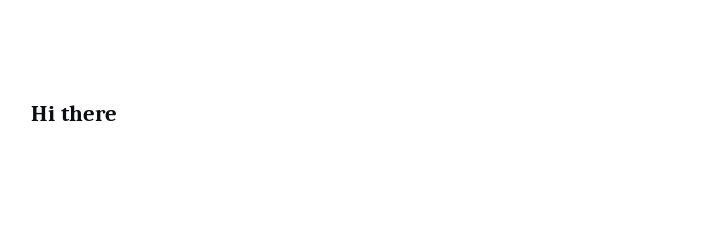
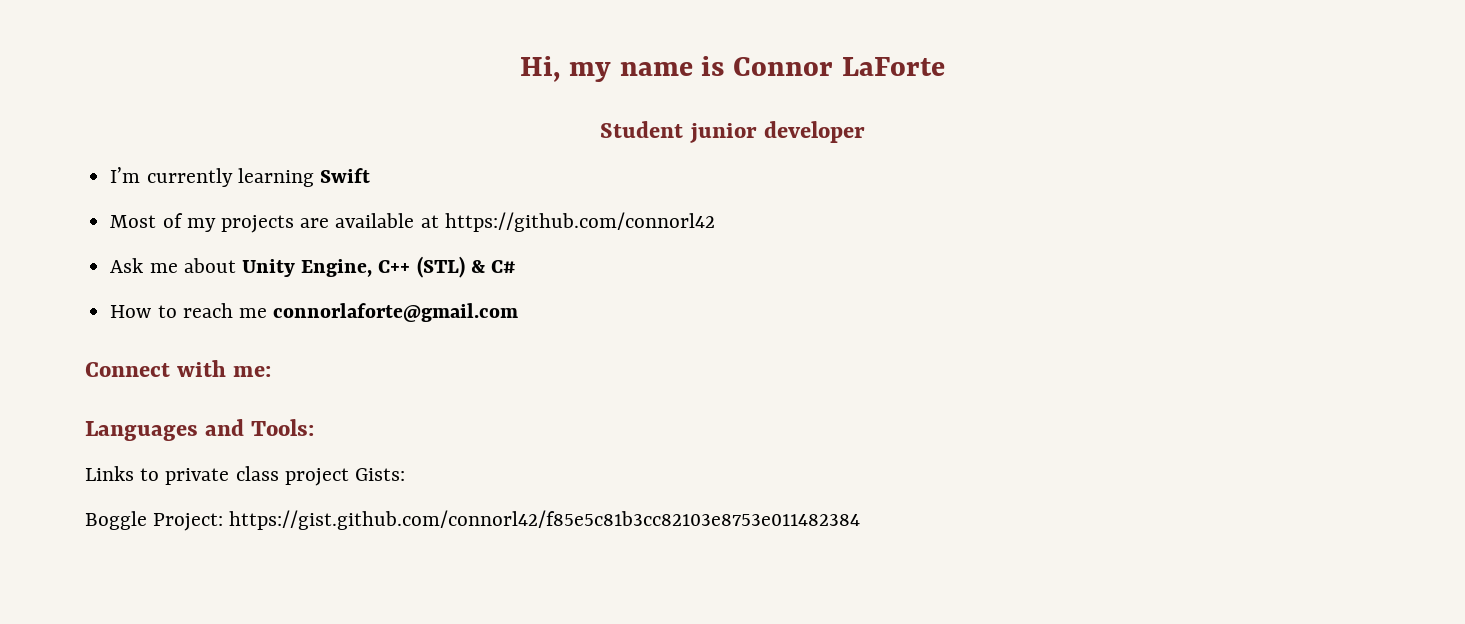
- Hi there
+ Hi, my name is Connor LaForte
+ Student junior developer
+ I’m currently learning Swift
+ Most of my projects are available at https://github.com/connorl42
+ Ask me about Unity Engine, C++ (STL) & C#
+ How to reach me connorlaforte@gmail.com
+ Connect with me:
+ Languages and Tools:
+ Links to private class project Gists:
+ Boggle Project: https://gist.github.com/connorl42/f85e5c81b3cc82103e8753e011482384

